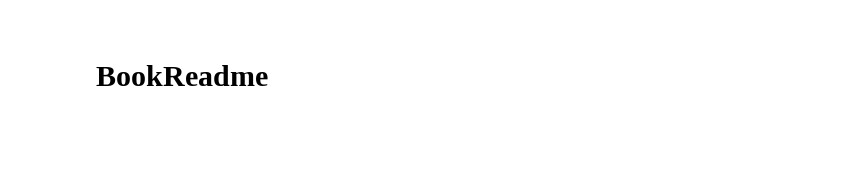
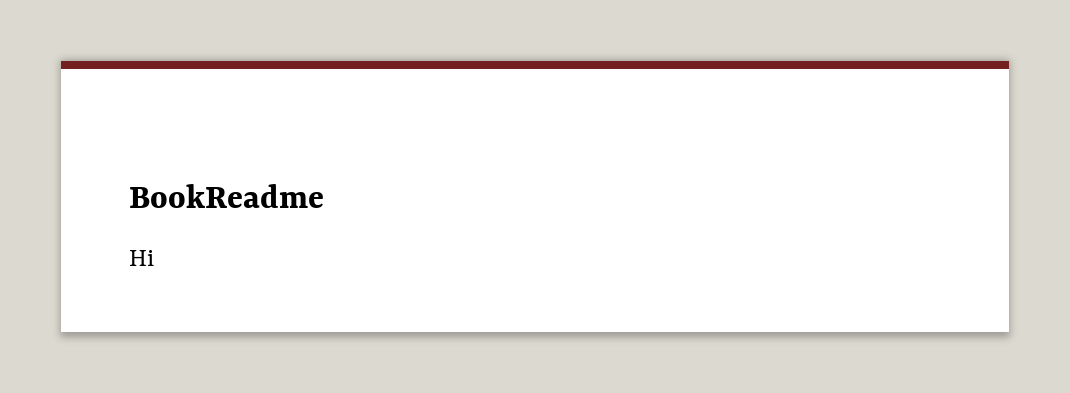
+ Hi

